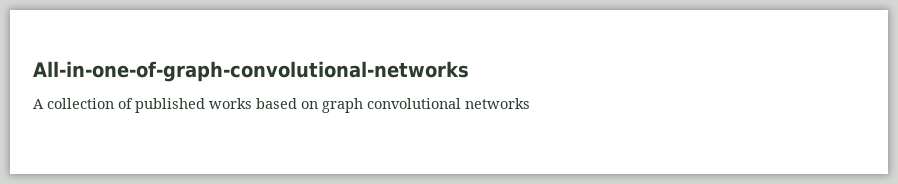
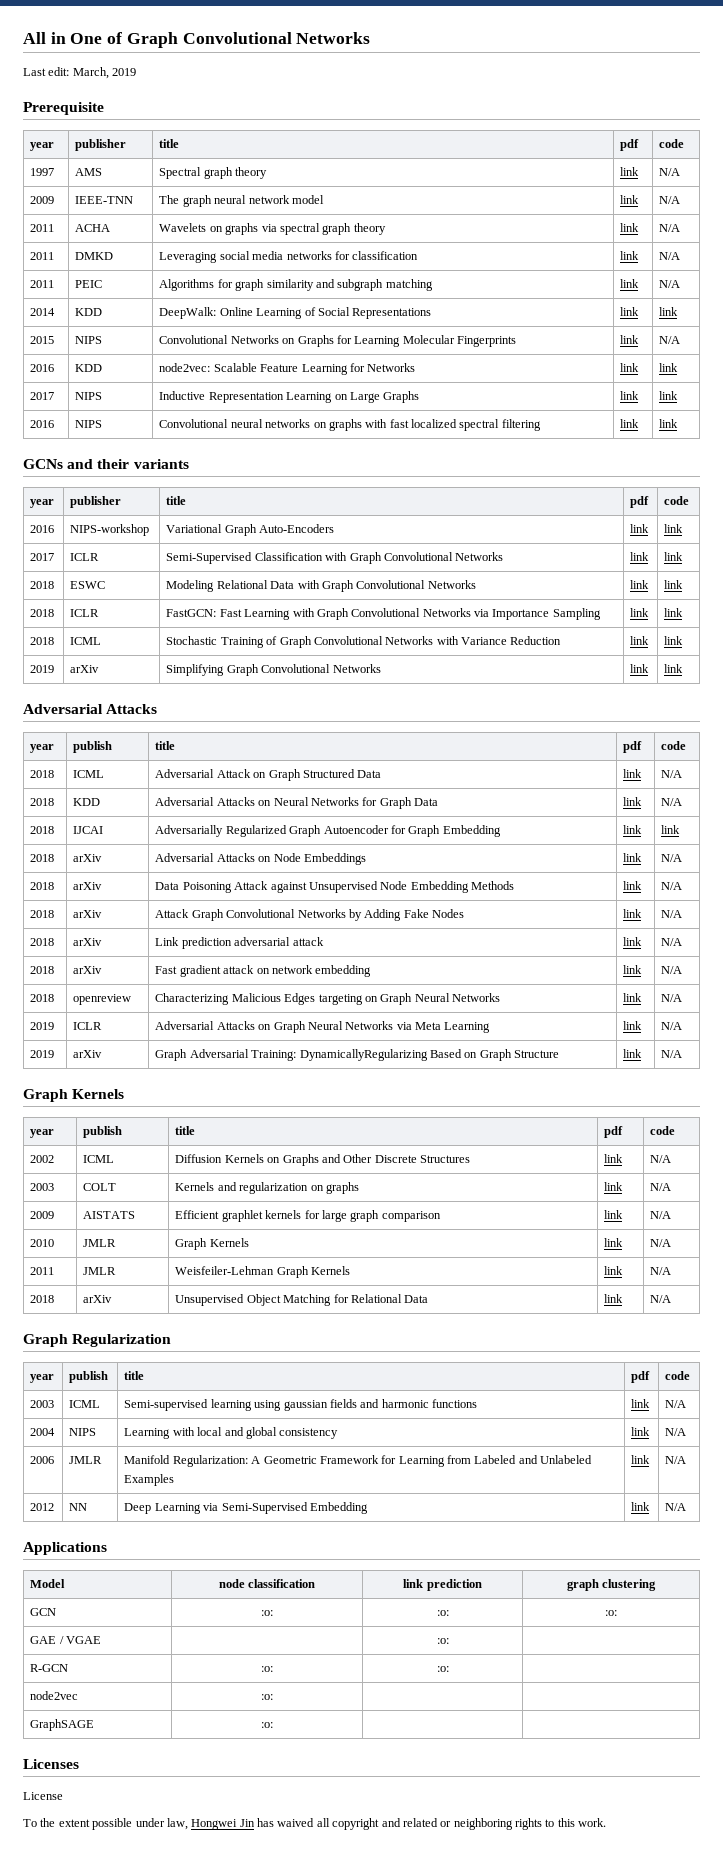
- All-in-one-of-graph-convolutional-networks
- A collection of published works based on graph convolutional networks
+ All in One of Graph Convolutional Networks
+ Last edit: March, 2019
+ Prerequisite
+ year | publisher | title | pdf | code
+ 1997 | AMS | Spectral graph theory | link | N/A
+ 2009 | IEEE-TNN | The graph neural network model | link | N/A
+ 2011 | ACHA | Wavelets on graphs via spectral graph theory | link | N/A
+ 2011 | DMKD | Leveraging social media networks for classification | link | N/A
+ 2011 | PEIC | Algorithms for graph similarity and subgraph matching | link | N/A
+ 2014 | KDD | DeepWalk: Online Learning of Social Representations | link | link
+ 2015 | NIPS | Convolutional Networks on Graphs for Learning Molecular Fingerprints | link | N/A
+ 2016 | KDD | node2vec: Scalable Feature Learning for Networks | link | link
+ 2017 | NIPS | Inductive Representation Learning on Large Graphs | link | link
+ 2016 | NIPS | Convolutional neural networks on graphs with fast localized spectral filtering | link | link
+ GCNs and their variants
+ year | publisher | title | pdf | code
+ 2016 | NIPS-workshop | Variational Graph Auto-Encoders | link | link
+ 2017 | ICLR | Semi-Supervised Classification with Graph Convolutional Networks | link | link
+ 2018 | ESWC | Modeling Relational Data with Graph Convolutional Networks | link | link
+ 2018 | ICLR | FastGCN: Fast Learning with Graph Convolutional Networks via Importance Sampling | link | link
+ 2018 | ICML | Stochastic Training of Graph Convolutional Networks with Variance Reduction | link | link
+ 2019 | arXiv | Simplifying Graph Convolutional Networks | link | link
+ Adversarial Attacks
+ year | publish | title | pdf | code
+ 2018 | ICML | Adversarial Attack on Graph Structured Data | link | N/A
+ 2018 | KDD | Adversarial Attacks on Neural Networks for Graph Data | link | N/A
+ 2018 | IJCAI | Adversarially Regularized Graph Autoencoder for Graph Embedding | link | link
+ 2018 | arXiv | Adversarial Attacks on Node Embeddings | link | N/A
+ 2018 | arXiv | Data Poisoning Attack against Unsupervised Node Embedding Methods | link | N/A
+ 2018 | arXiv | Attack Graph Convolutional Networks by Adding Fake Nodes | link | N/A
+ 2018 | arXiv | Link prediction adversarial attack | link | N/A
+ 2018 | arXiv | Fast gradient attack on network embedding | link | N/A
+ 2018 | openreview | Characterizing Malicious Edges targeting on Graph Neural Networks | link | N/A
+ 2019 | ICLR | Adversarial Attacks on Graph Neural Networks via Meta Learning | link | N/A
+ 2019 | arXiv | Graph Adversarial Training: DynamicallyRegularizing Based on Graph Structure | link | N/A
+ Graph Kernels
+ year | publish | title | pdf | code
+ 2002 | ICML | Diffusion Kernels on Graphs and Other Discrete Structures | link | N/A
+ 2003 | COLT | Kernels and regularization on graphs | link | N/A
+ 2009 | AISTATS | Efficient graphlet kernels for large graph comparison | link | N/A
+ 2010 | JMLR | Graph Kernels | link | N/A
+ 2011 | JMLR | Weisfeiler-Lehman Graph Kernels | link | N/A
+ 2018 | arXiv | Unsupervised Object Matching for Relational Data | link | N/A
+ Graph Regularization
+ year | publish | title | pdf | code
+ 2003 | ICML | Semi-supervised learning using gaussian fields and harmonic functions | link | N/A
+ 2004 | NIPS | Learning with local and global consistency | link | N/A
+ 2006 | JMLR | Manifold Regularization: A Geometric Framework for Learning from Labeled and Unlabeled Examples | link | N/A
+ 2012 | NN | Deep Learning via Semi-Supervised Embedding | link | N/A
+ Applications
+ Model | node classification | link prediction | graph clustering
+ GCN | :o: | :o: | :o:
+ GAE / VGAE | | :o: |
+ R-GCN | :o: | :o: |
+ node2vec | :o: | |
+ GraphSAGE | :o: | |
+ Licenses
+ License
+ To the extent possible under law, Hongwei Jin has waived all copyright and related or neighboring rights to this work.

